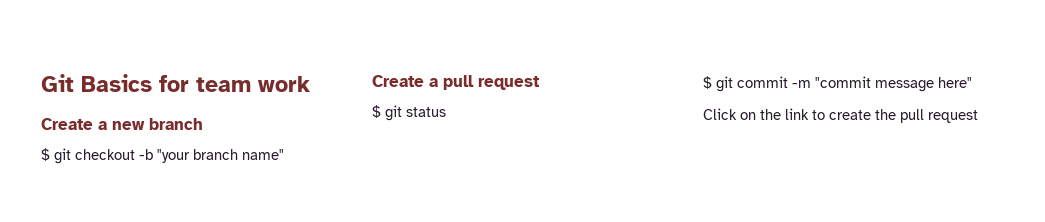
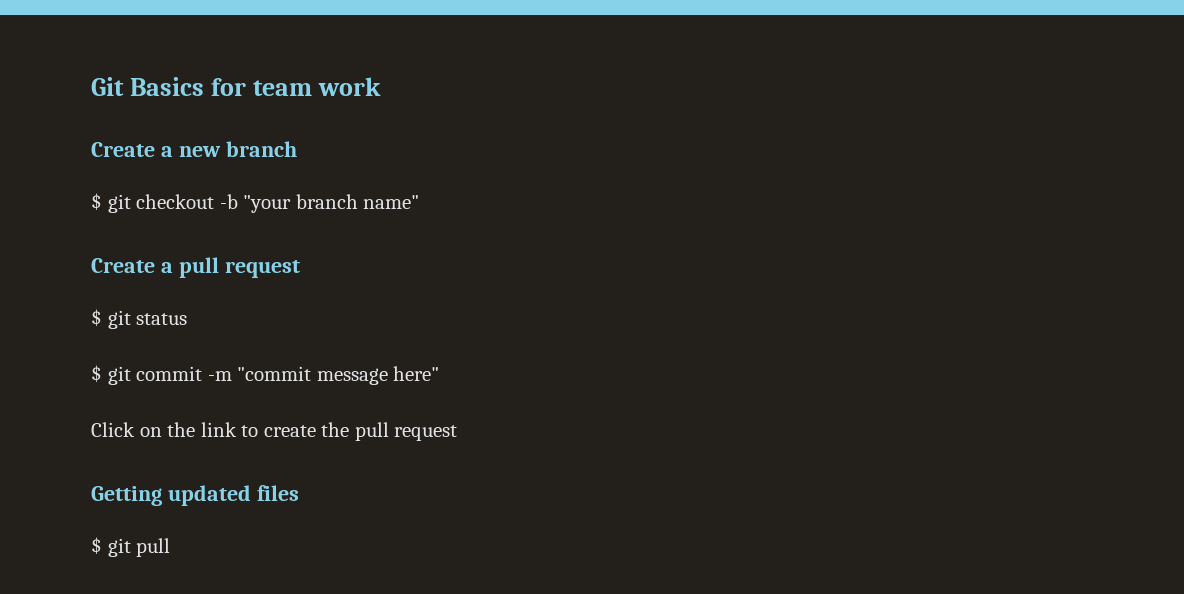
+ Getting updated files
+ $ git pull

